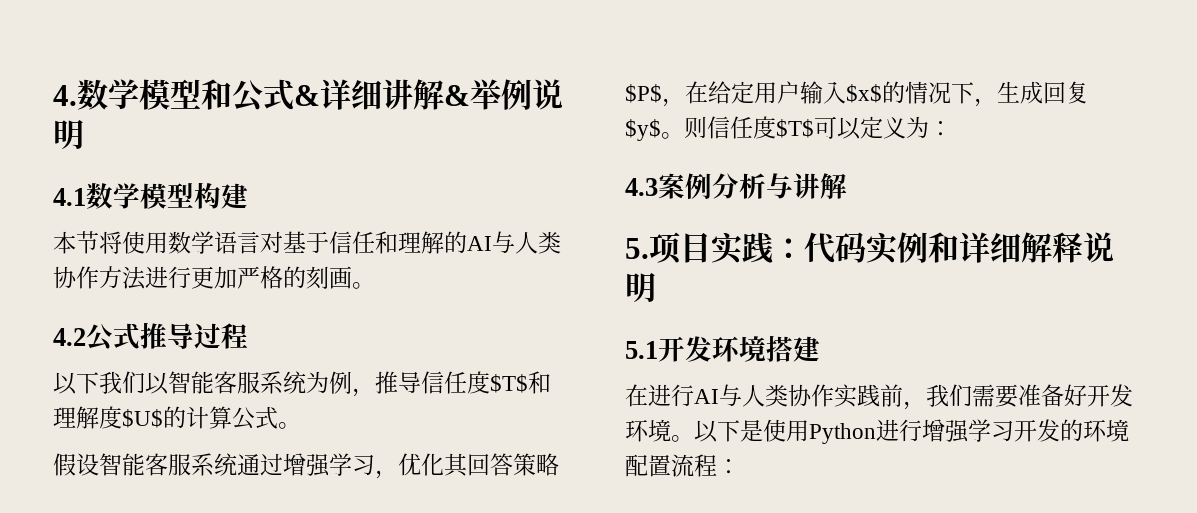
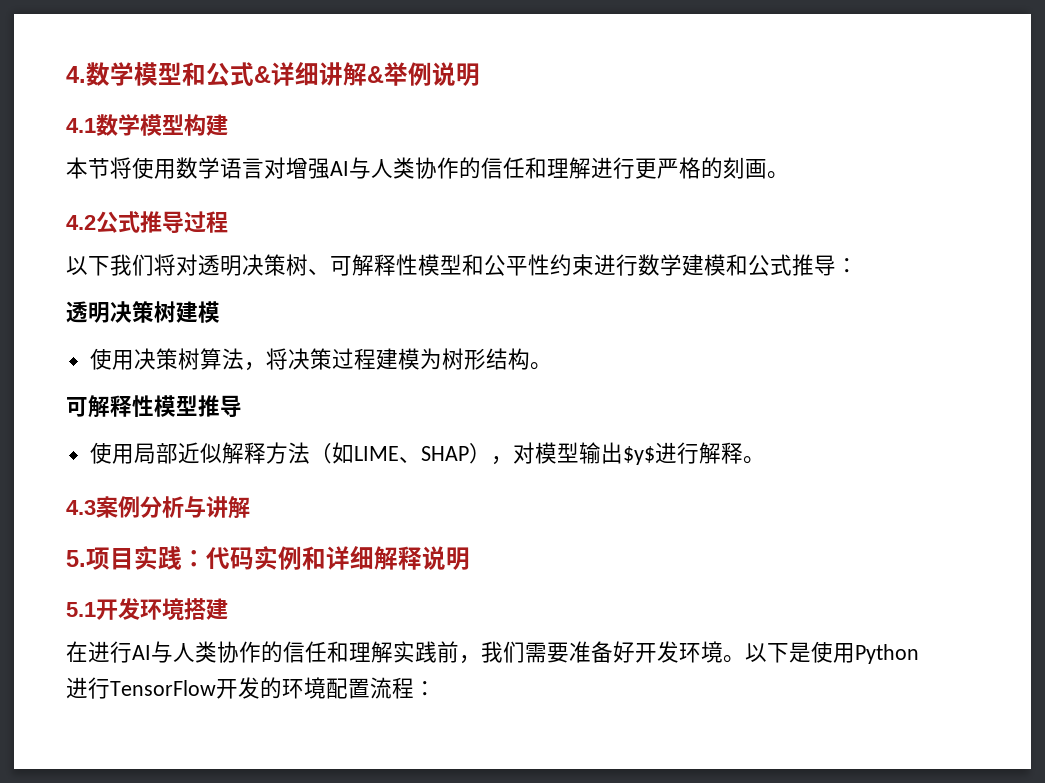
- 本节将使用数学语言对基于信任和理解的AI与人类协作方法进行更加严格的刻画。
+ 本节将使用数学语言对增强AI与人类协作的信任和理解进行更严格的刻画。
- 以下我们以智能客服系统为例，推导信任度$T$和理解度$U$的计算公式。
- 假设智能客服系统通过增强学习，优化其回答策略$P$，在给定用户输入$x$的情况下，生成回复$y$。则信任度$T$可以定义为：
+ 以下我们将对透明决策树、可解释性模型和公平性约束进行数学建模和公式推导：
+ 透明决策树建模
+ 使用决策树算法，将决策过程建模为树形结构。
+ 可解释性模型推导
+ 使用局部近似解释方法（如LIME、SHAP），对模型输出$y$进行解释。
- 在进行AI与人类协作实践前，我们需要准备好开发环境。
+ 在进行AI与人类协作的信任和理解实践前，我们需要准备好开发环境。
- 以下是使用Python进行增强学习开发的环境配置流程：
+ 以下是使用Python进行TensorFlow开发的环境配置流程：

